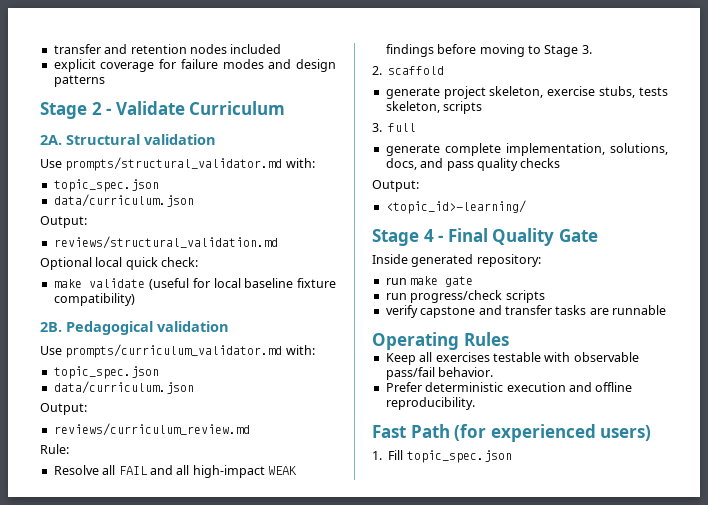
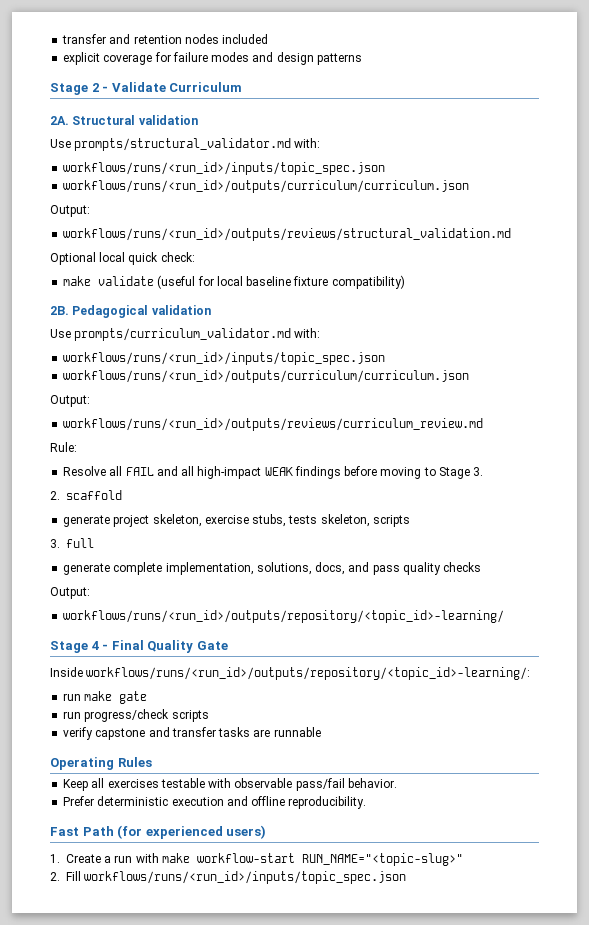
  Use prompts/structural_validator.md with:
- topic_spec.json
- data/curriculum.json
+ workflows/runs/<run_id>/inputs/topic_spec.json
+ workflows/runs/<run_id>/outputs/curriculum/curriculum.json
  Output:
- reviews/structural_validation.md
+ workflows/runs/<run_id>/outputs/reviews/structural_validation.md
  Use prompts/curriculum_validator.md with:
- topic_spec.json
- data/curriculum.json
+ workflows/runs/<run_id>/inputs/topic_spec.json
+ workflows/runs/<run_id>/outputs/curriculum/curriculum.json
  Output:
- reviews/curriculum_review.md
+ workflows/runs/<run_id>/outputs/reviews/curriculum_review.md
- <topic_id>-learning/
+ workflows/runs/<run_id>/outputs/repository/<topic_id>-learning/
- Inside generated repository:
+ Inside workflows/runs/<run_id>/outputs/repository/<topic_id>-learning/:
- 1. Fill topic_spec.json
+ 1. Create a run with make workflow-start RUN_NAME="<topic-slug>"
+ 2. Fill workflows/runs/<run_id>/inputs/topic_spec.json

